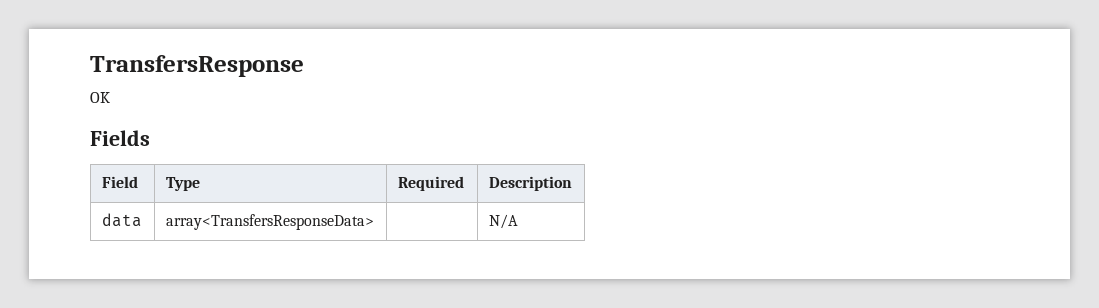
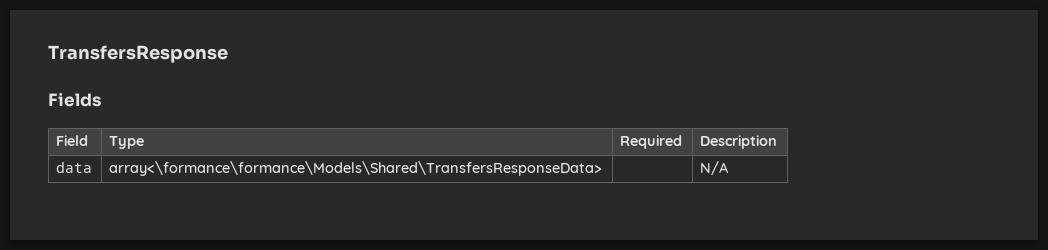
- OK
- data | array<TransfersResponseData> | | N/A
+ data | array<\formance\formance\Models\Shared\TransfersResponseData> | | N/A

